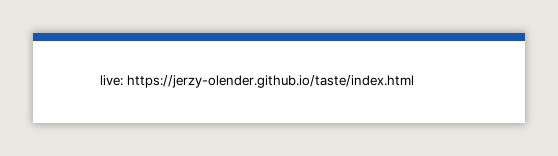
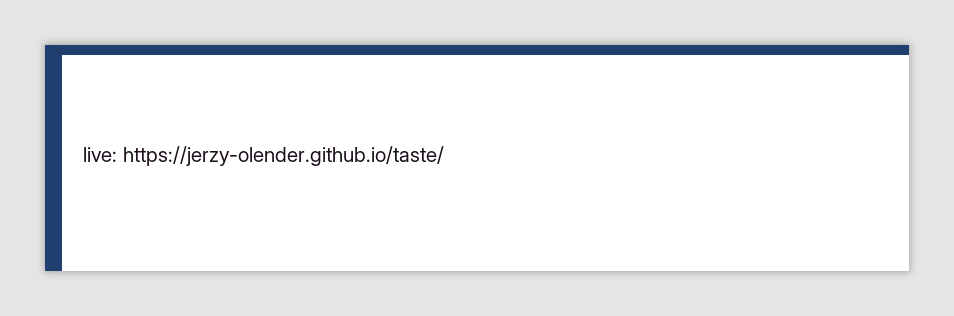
- live: https://jerzy-olender.github.io/taste/index.html
+ live: https://jerzy-olender.github.io/taste/

